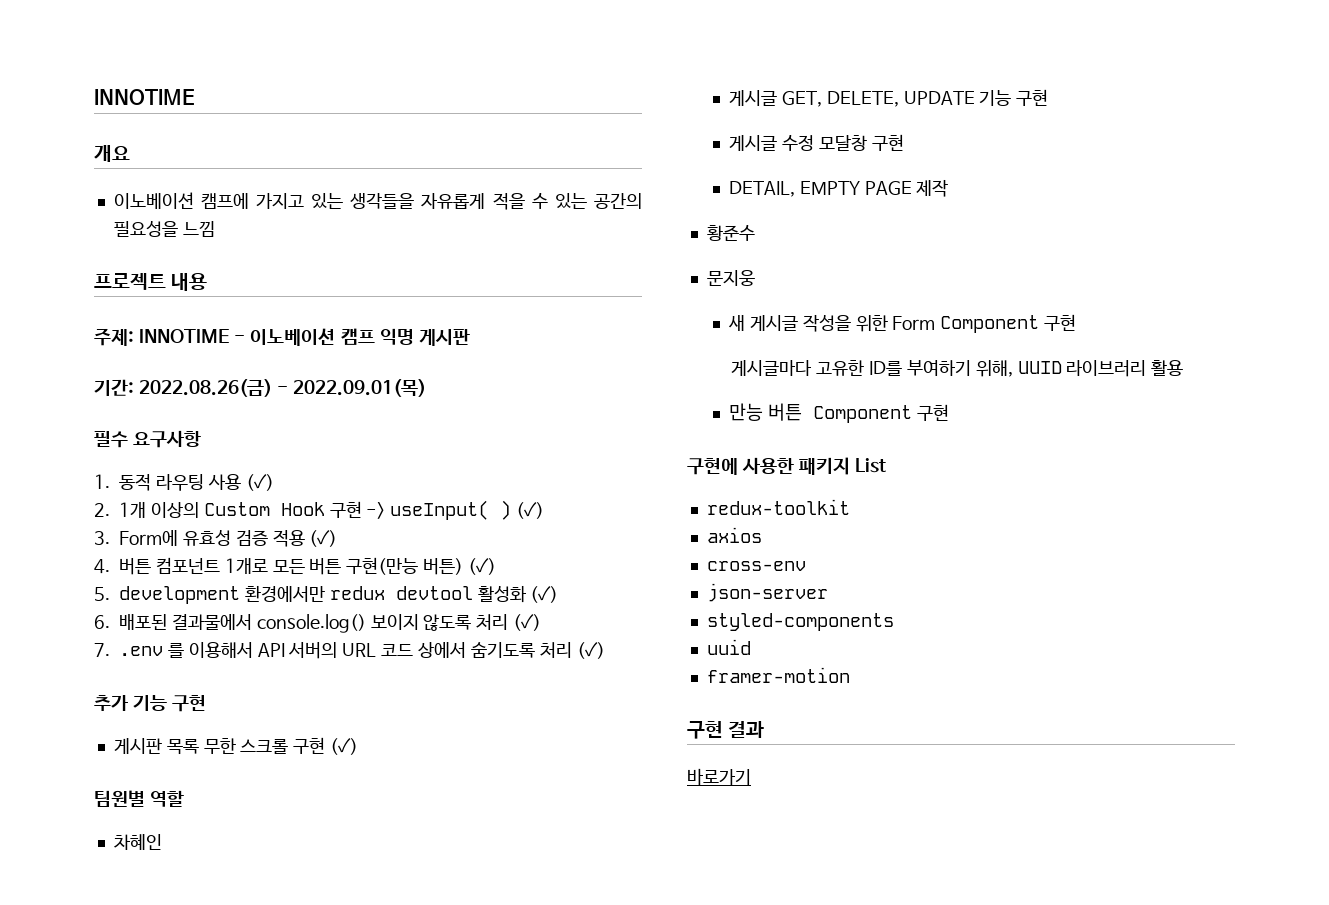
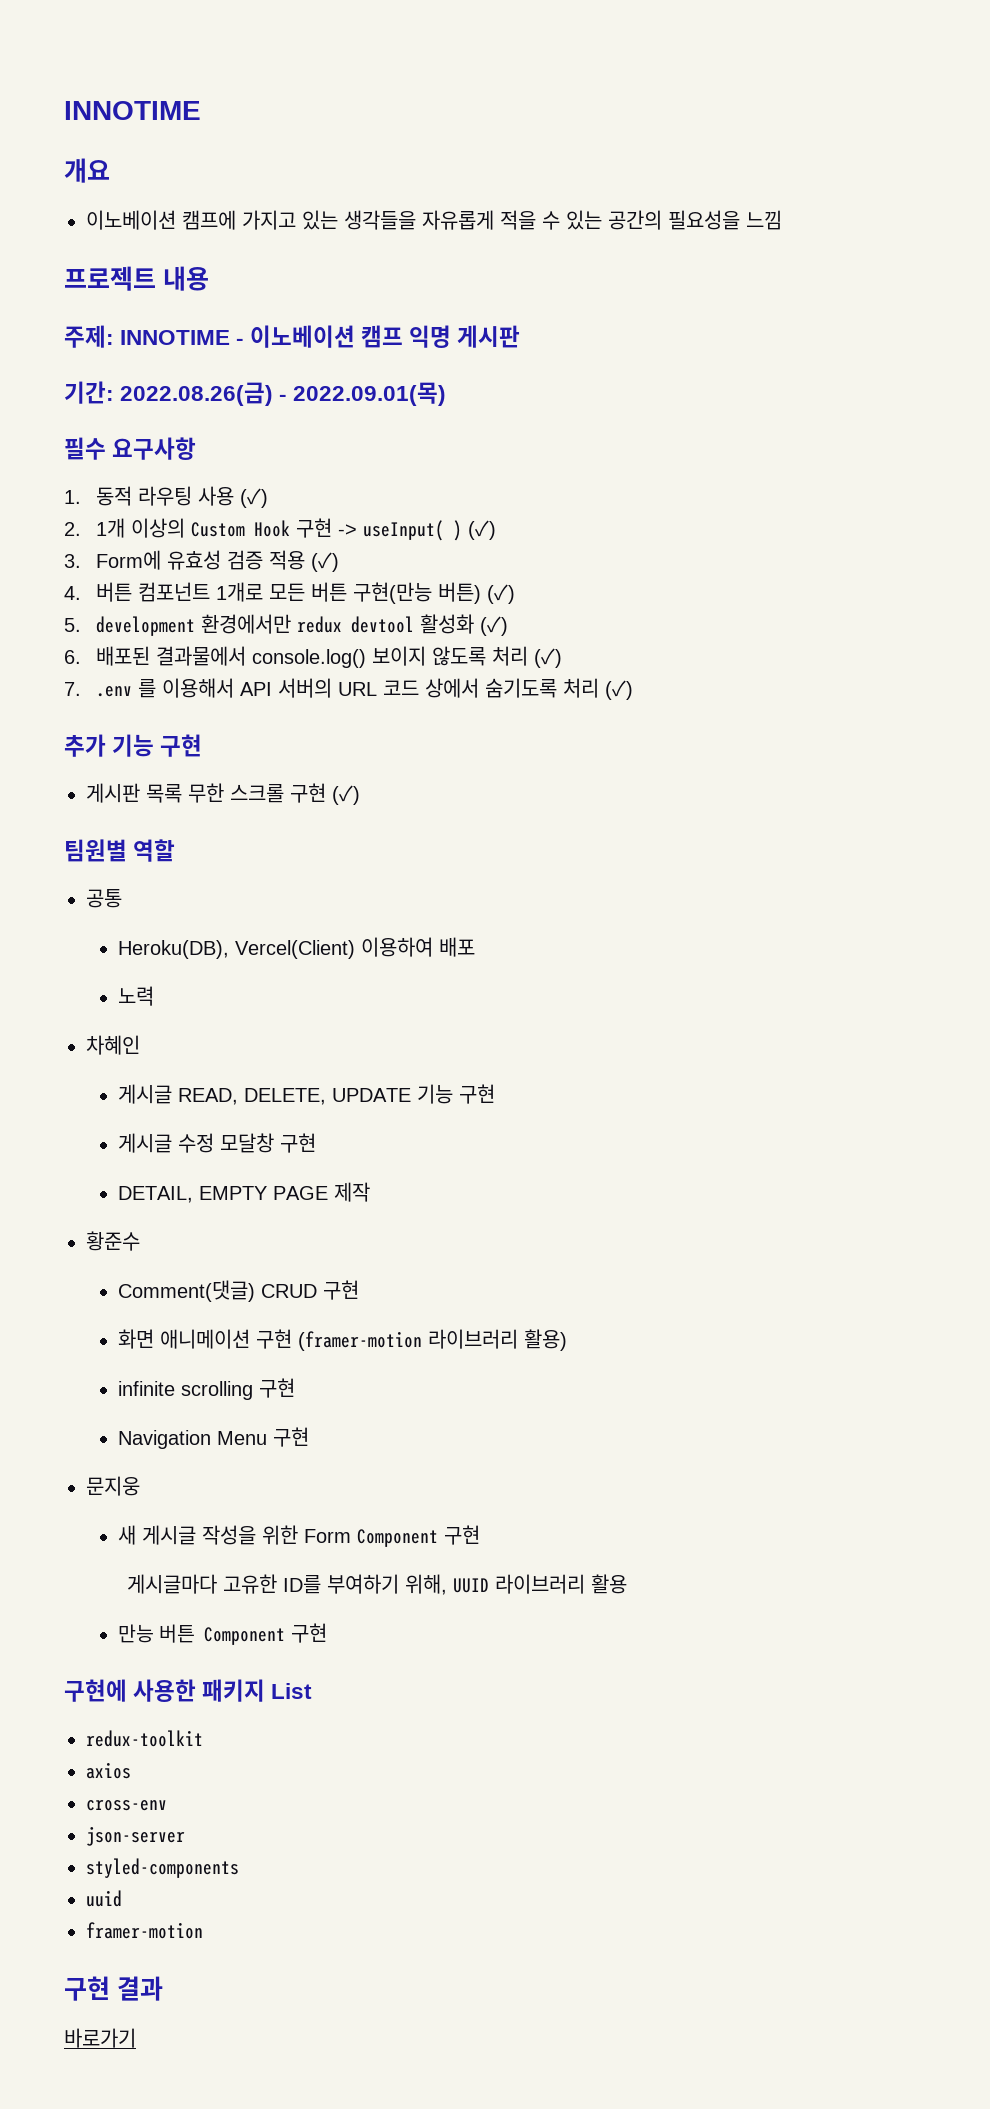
+ 공통
+ Heroku(DB), Vercel(Client) 이용하여 배포
+ 노력
- 게시글 GET, DELETE, UPDATE 기능 구현
+ 게시글 READ, DELETE, UPDATE 기능 구현
+ Comment(댓글) CRUD 구현
+ 화면 애니메이션 구현 (framer-motion 라이브러리 활용)
+ infinite scrolling 구현
+ Navigation Menu 구현

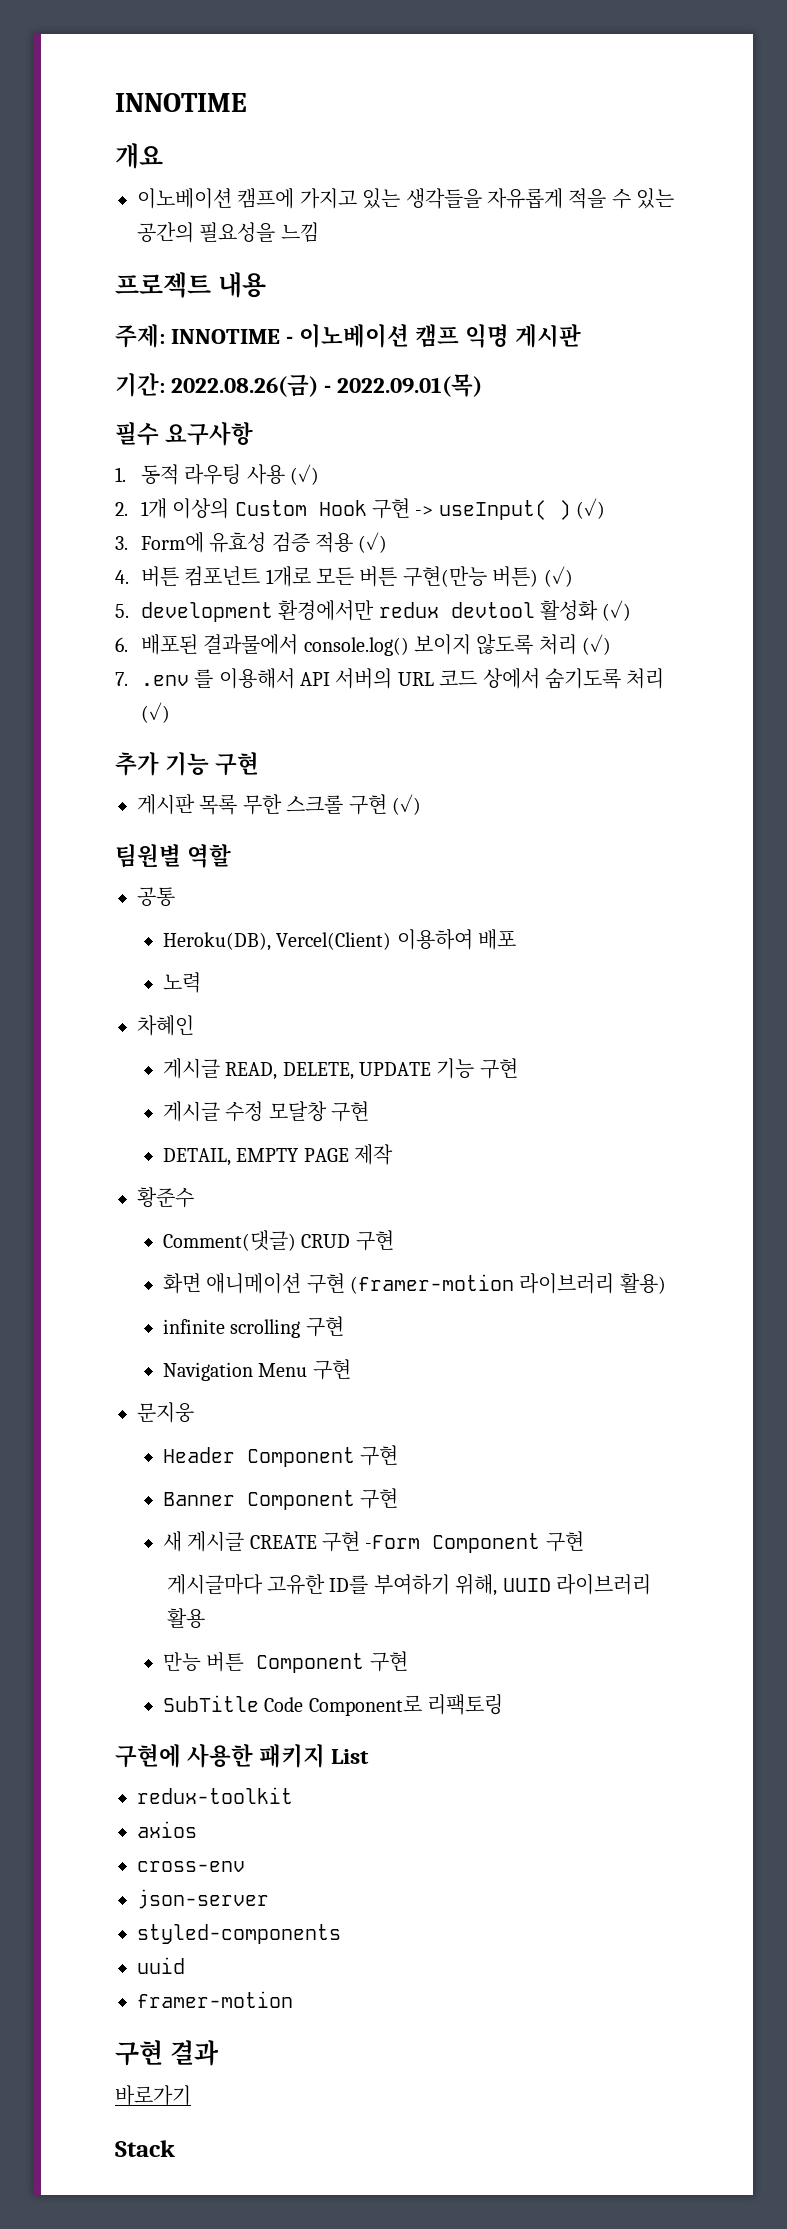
+ Header Component 구현
+ Banner Component 구현
- 새 게시글 작성을 위한 Form Component 구현
+ 새 게시글 CREATE 구현 -Form Component 구현
+ SubTitle Code Component로 리팩토링
+ Stack

